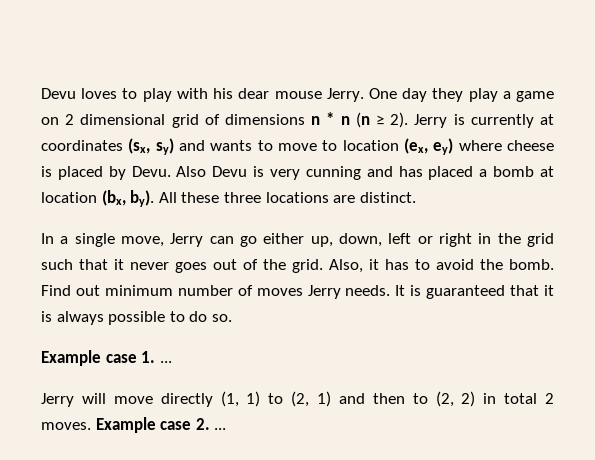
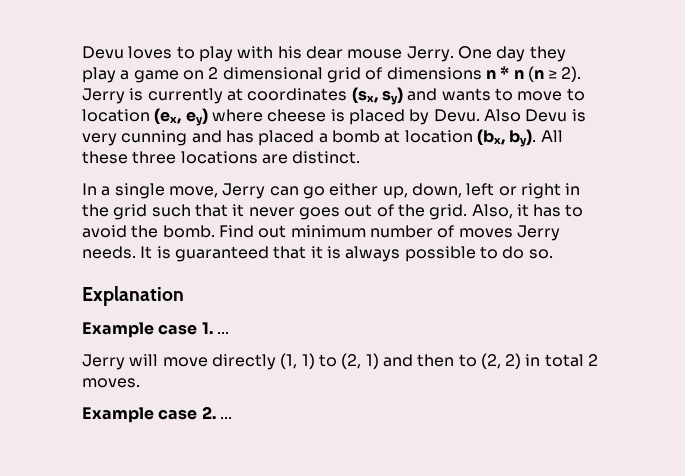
+ Explanation
- Jerry will move directly (1, 1) to (2, 1) and then to (2, 2) in total 2 moves. Example case 2. ...
+ Jerry will move directly (1, 1) to (2, 1) and then to (2, 2) in total 2 moves.
+ Example case 2. ...

